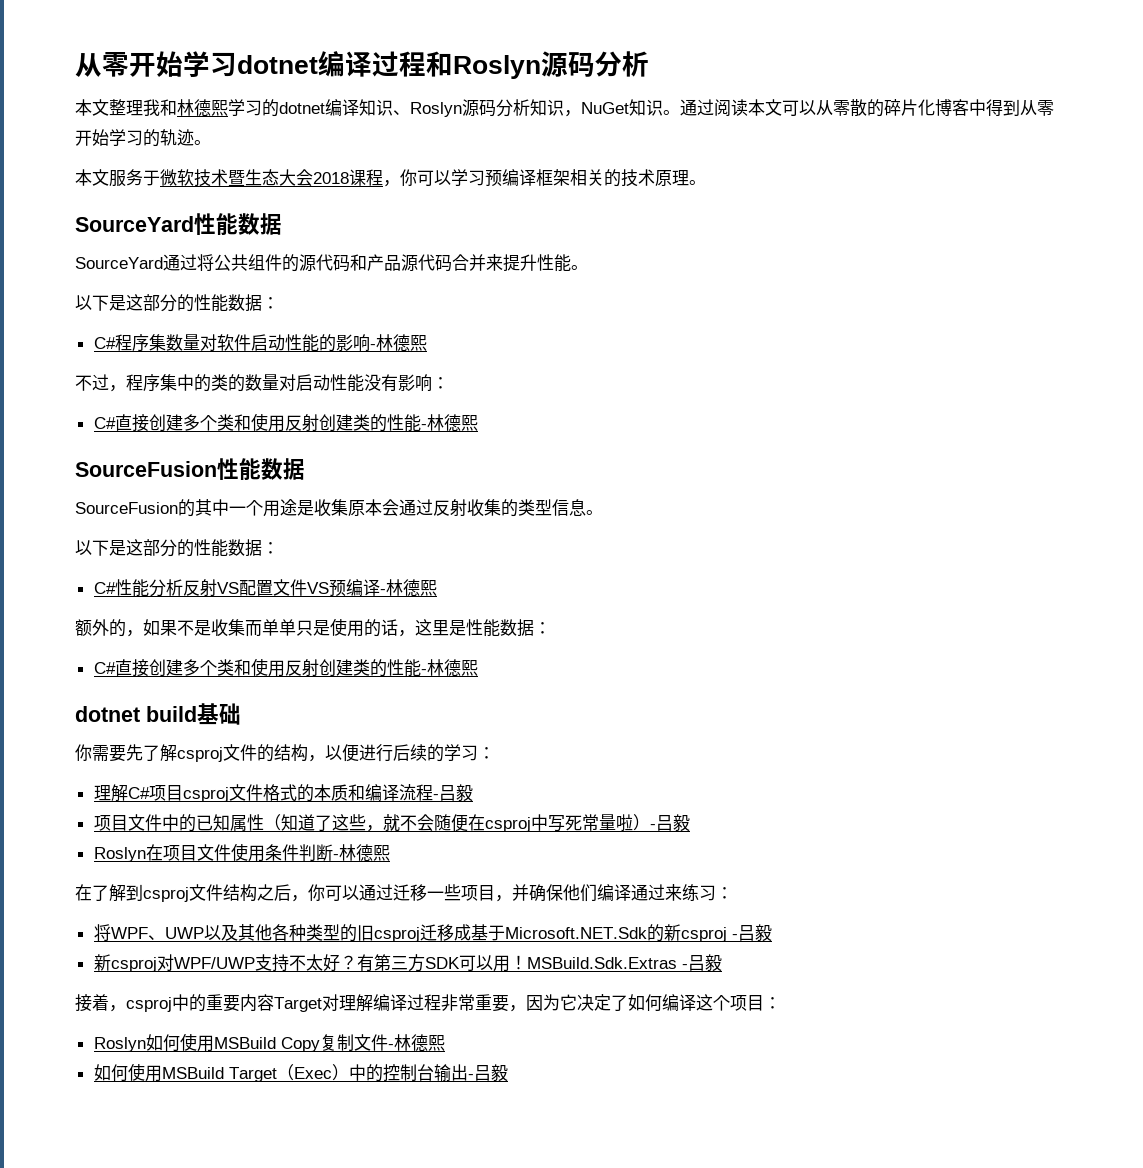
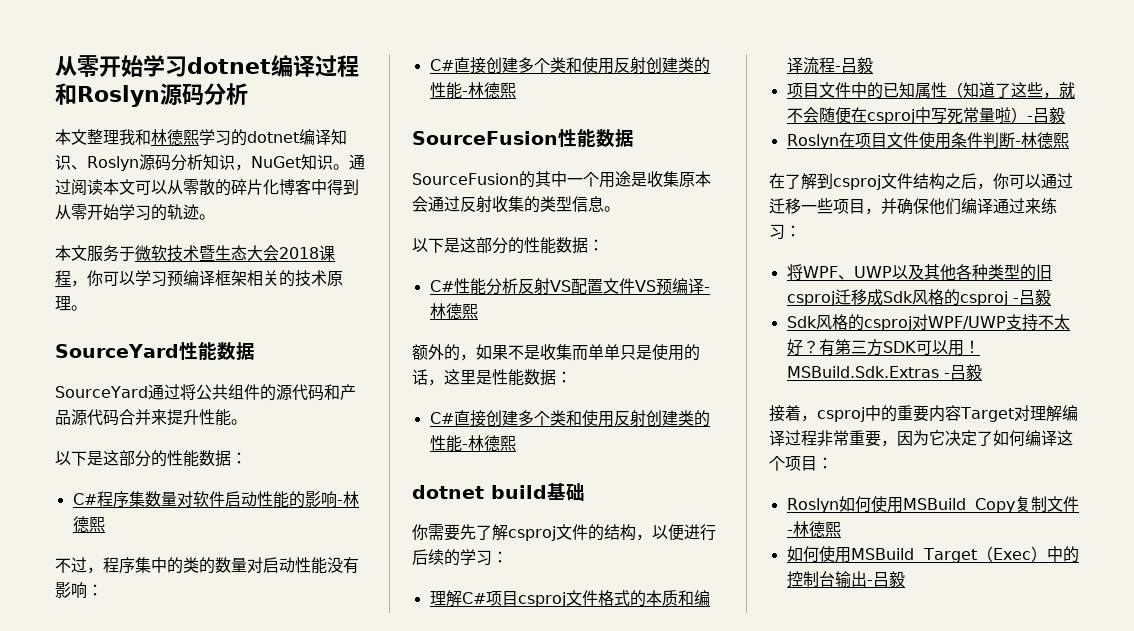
- 将WPF、UWP以及其他各种类型的旧csproj迁移成基于Microsoft.NET.Sdk的新csproj -吕毅
+ 将WPF、UWP以及其他各种类型的旧csproj迁移成Sdk风格的csproj -吕毅
- 新csproj对WPF/UWP支持不太好？
+ Sdk风格的csproj对WPF/UWP支持不太好？

